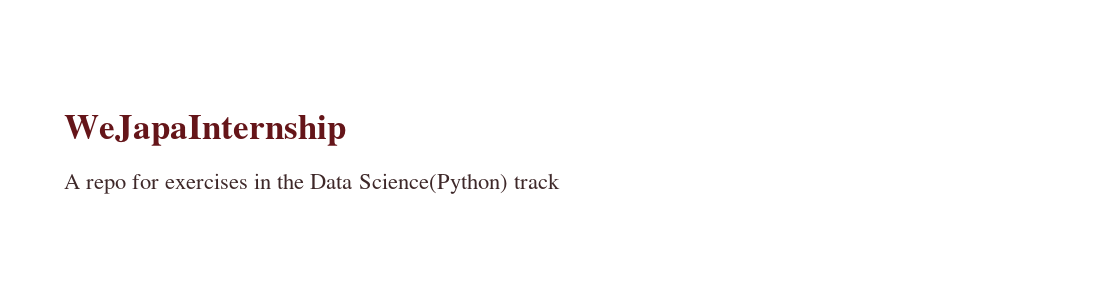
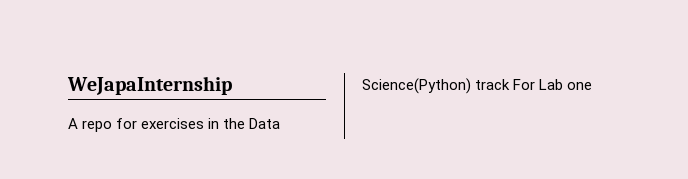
- A repo for exercises in the Data Science(Python) track
+ A repo for exercises in the Data Science(Python) track For Lab one

